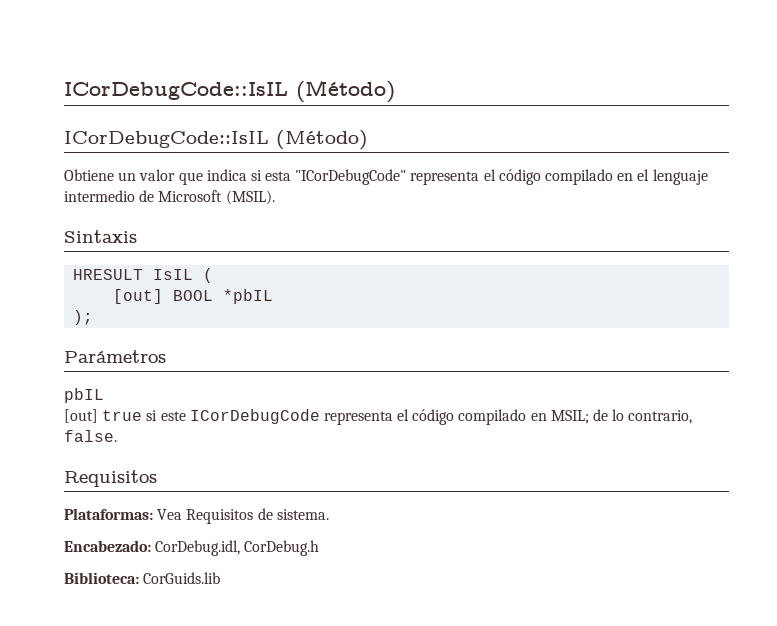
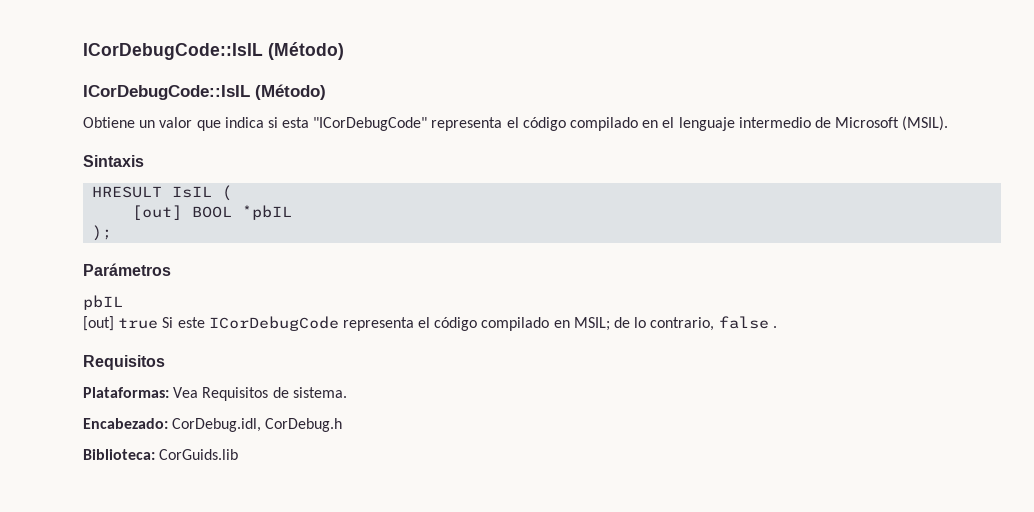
- [out] true si este ICorDebugCode representa el código compilado en MSIL; de lo contrario, false.
+ [out] true Si este ICorDebugCode representa el código compilado en MSIL; de lo contrario, false .

